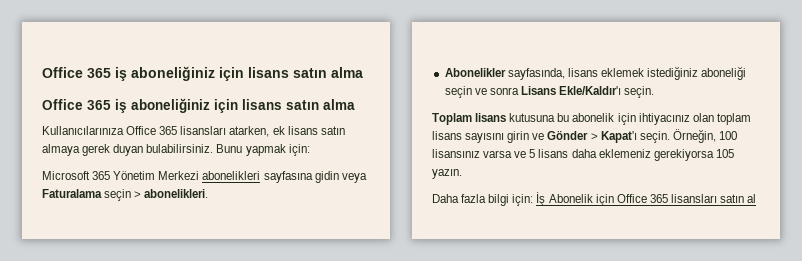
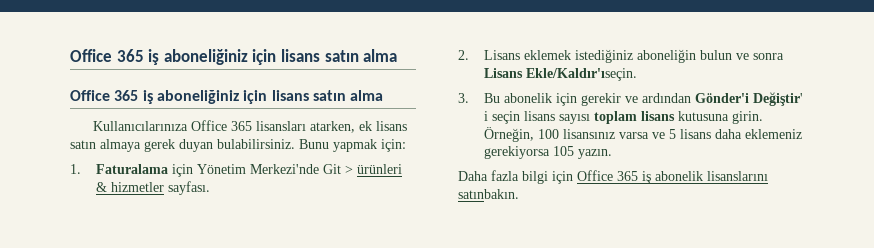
- Microsoft 365 Yönetim Merkezi abonelikleri sayfasına gidin veya Faturalama seçin > abonelikleri.
- Abonelikler sayfasında, lisans eklemek istediğiniz aboneliği seçin ve sonra Lisans Ekle/Kaldır'ı seçin.
- Toplam lisans kutusuna bu abonelik için ihtiyacınız olan toplam lisans sayısını girin ve Gönder > Kapat'ı seçin.
+ 1. Faturalama için Yönetim Merkezi'nde Git > ürünleri & hizmetler sayfası.
+ 2. Lisans eklemek istediğiniz aboneliğin bulun ve sonra Lisans Ekle/Kaldır'ıseçin.
+ 3. Bu abonelik için gerekir ve ardından Gönder'i Değiştir' i seçin lisans sayısı toplam lisans kutusuna girin.
- Daha fazla bilgi için: İş Abonelik için Office 365 lisansları satın al
+ Daha fazla bilgi için Office 365 iş abonelik lisanslarını satınbakın.

